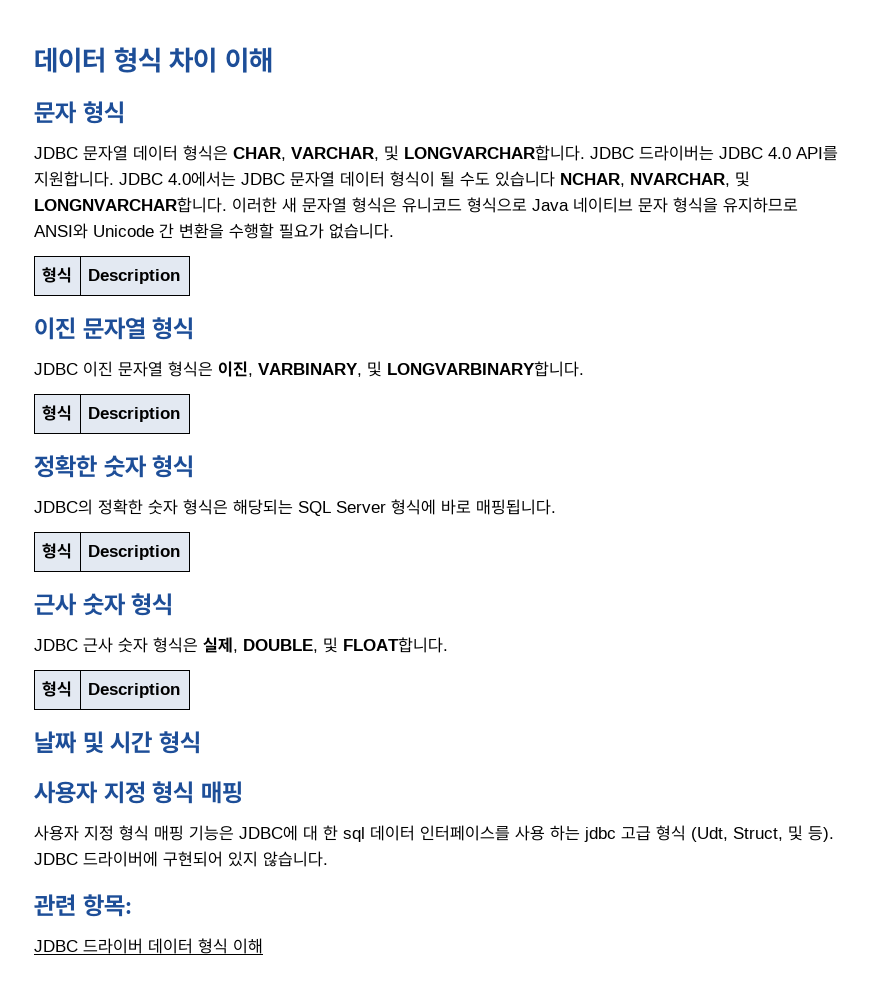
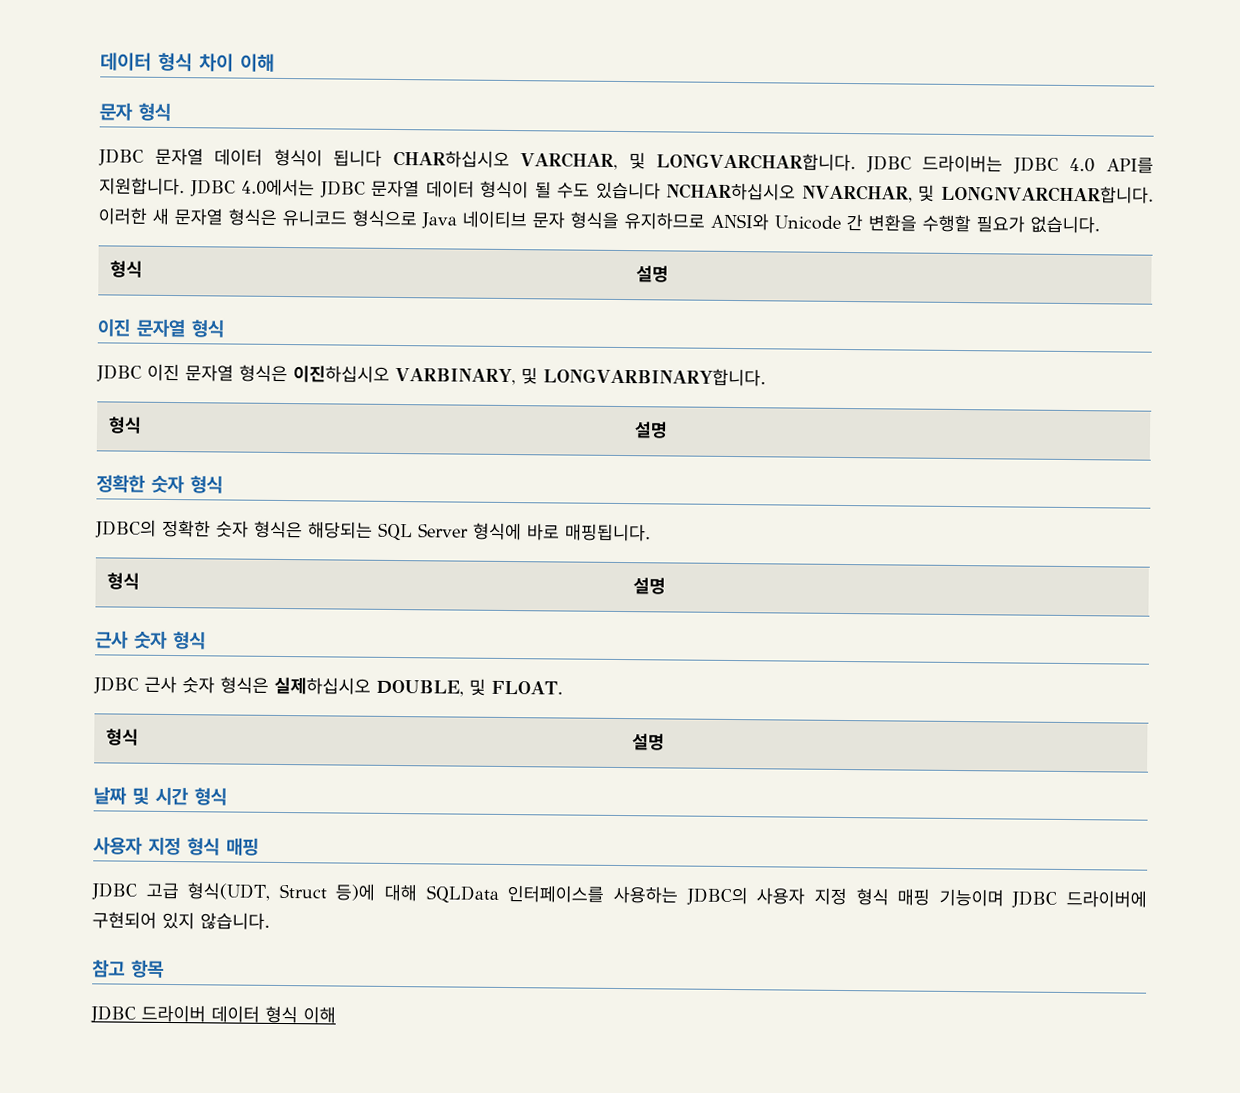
- JDBC 문자열 데이터 형식은 CHAR, VARCHAR, 및 LONGVARCHAR합니다.
+ JDBC 문자열 데이터 형식이 됩니다 CHAR하십시오 VARCHAR, 및 LONGVARCHAR합니다.
- JDBC 4.0에서는 JDBC 문자열 데이터 형식이 될 수도 있습니다 NCHAR, NVARCHAR, 및 LONGNVARCHAR합니다.
+ JDBC 4.0에서는 JDBC 문자열 데이터 형식이 될 수도 있습니다 NCHAR하십시오 NVARCHAR, 및 LONGNVARCHAR합니다.
  이러한 새 문자열 형식은 유니코드 형식으로 Java 네이티브 문자 형식을 유지하므로 ANSI와 Unicode 간 변환을 수행할 필요가 없습니다.
- 형식 | Description
+ 형식 | 설명
- JDBC 이진 문자열 형식은 이진, VARBINARY, 및 LONGVARBINARY합니다.
- 형식 | Description
+ JDBC 이진 문자열 형식은 이진하십시오 VARBINARY, 및 LONGVARBINARY합니다.
+ 형식 | 설명
  JDBC의 정확한 숫자 형식은 해당되는 SQL Server 형식에 바로 매핑됩니다.
- 형식 | Description
+ 형식 | 설명
- JDBC 근사 숫자 형식은 실제, DOUBLE, 및 FLOAT합니다.
- 형식 | Description
+ JDBC 근사 숫자 형식은 실제하십시오 DOUBLE, 및 FLOAT.
+ 형식 | 설명
- 사용자 지정 형식 매핑 기능은 JDBC에 대 한 sql 데이터 인터페이스를 사용 하는 jdbc 고급 형식 (Udt, Struct, 및 등). JDBC 드라이버에 구현되어 있지 않습니다.
+ JDBC 고급 형식(UDT, Struct 등)에 대해 SQLData 인터페이스를 사용하는 JDBC의 사용자 지정 형식 매핑 기능이며 JDBC 드라이버에 구현되어 있지 않습니다.
- 관련 항목:
+ 참고 항목

